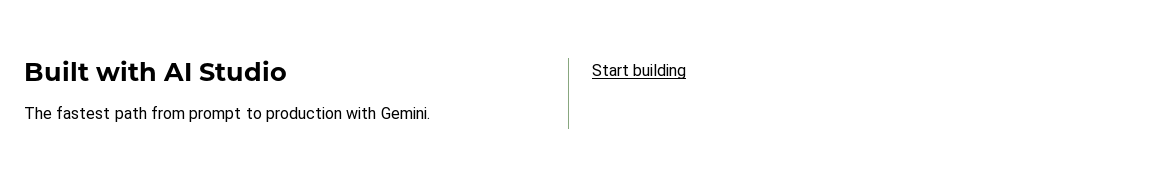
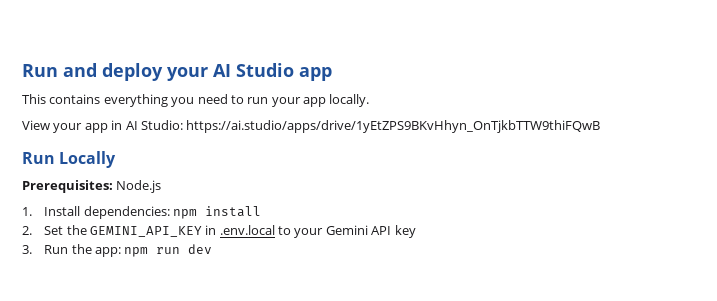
- Built with AI Studio
- The fastest path from prompt to production with Gemini.
- Start building
+ Run and deploy your AI Studio app
+ This contains everything you need to run your app locally.
+ View your app in AI Studio: https://ai.studio/apps/drive/1yEtZPS9BKvHhyn_OnTjkbTTW9thiFQwB
+ Run Locally
+ Prerequisites: Node.js
+ 1. Install dependencies: npm install
+ 2. Set the GEMINI_API_KEY in .env.local to your Gemini API key
+ 3. Run the app: npm run dev

